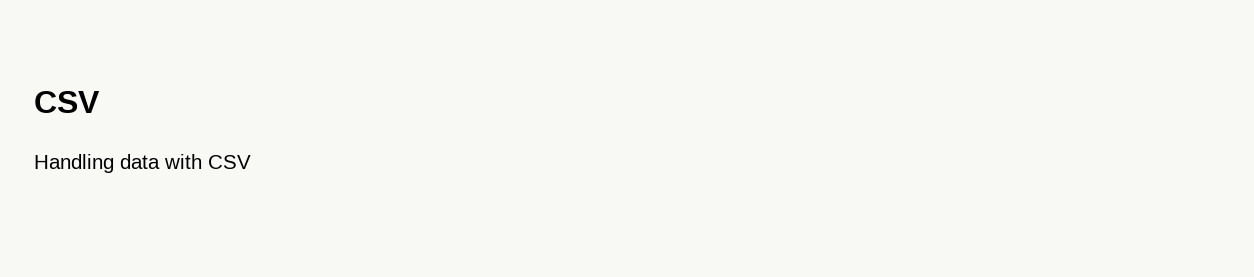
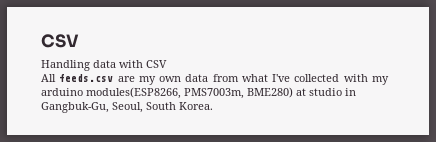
+ All feeds.csv are my own data from what I've collected with my arduino modules(ESP8266, PMS7003m, BME280) at studio in Gangbuk-Gu, Seoul, South Korea.

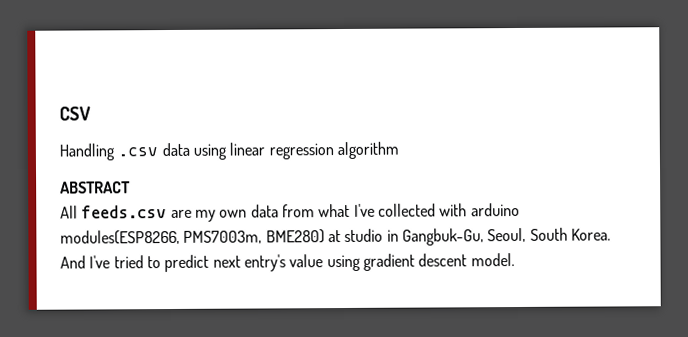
- Handling data with CSV
+ Handling .csv data using linear regression algorithm
+ ABSTRACT
- All feeds.csv are my own data from what I've collected with my arduino modules(ESP8266, PMS7003m, BME280) at studio in Gangbuk-Gu, Seoul, South Korea.
+ All feeds.csv are my own data from what I've collected with arduino modules(ESP8266, PMS7003m, BME280) at studio in Gangbuk-Gu, Seoul, South Korea.
+ And I've tried to predict next entry's value using gradient descent model.

